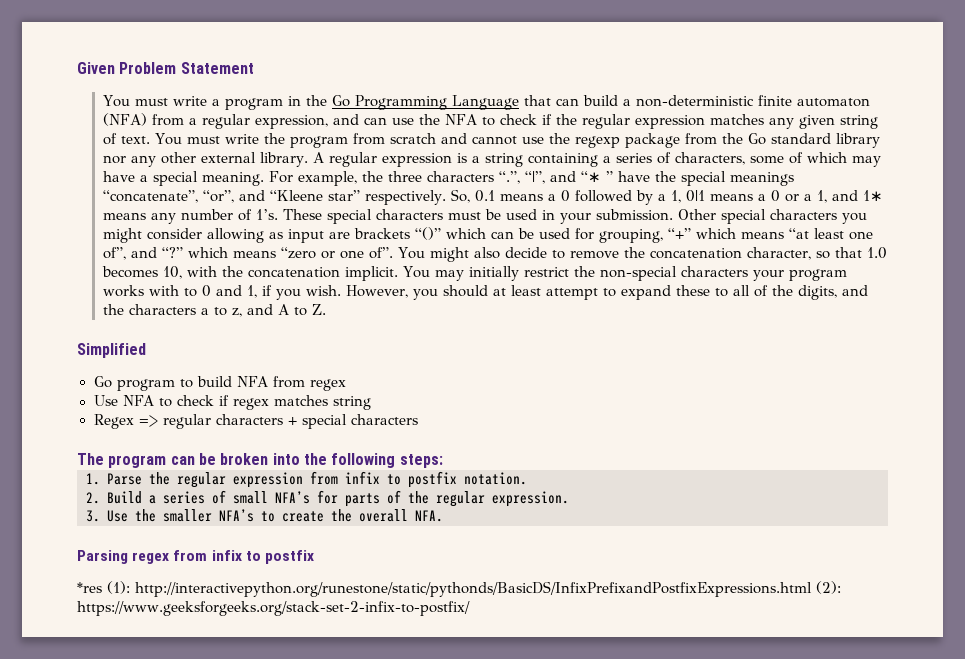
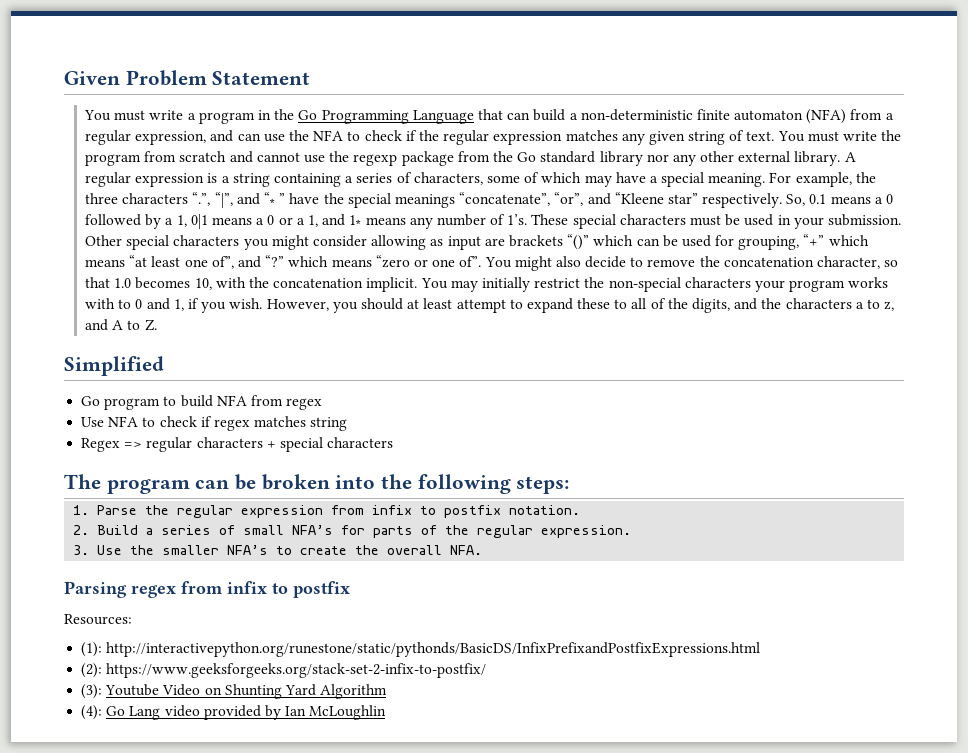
- *res (1): http://interactivepython.org/runestone/static/pythonds/BasicDS/InfixPrefixandPostfixExpressions.html (2): https://www.geeksforgeeks.org/stack-set-2-infix-to-postfix/
+ Resources:
+ (1): http://interactivepython.org/runestone/static/pythonds/BasicDS/InfixPrefixandPostfixExpressions.html
+ (2): https://www.geeksforgeeks.org/stack-set-2-infix-to-postfix/
+ (3): Youtube Video on Shunting Yard Algorithm
+ (4): Go Lang video provided by Ian McLoughlin

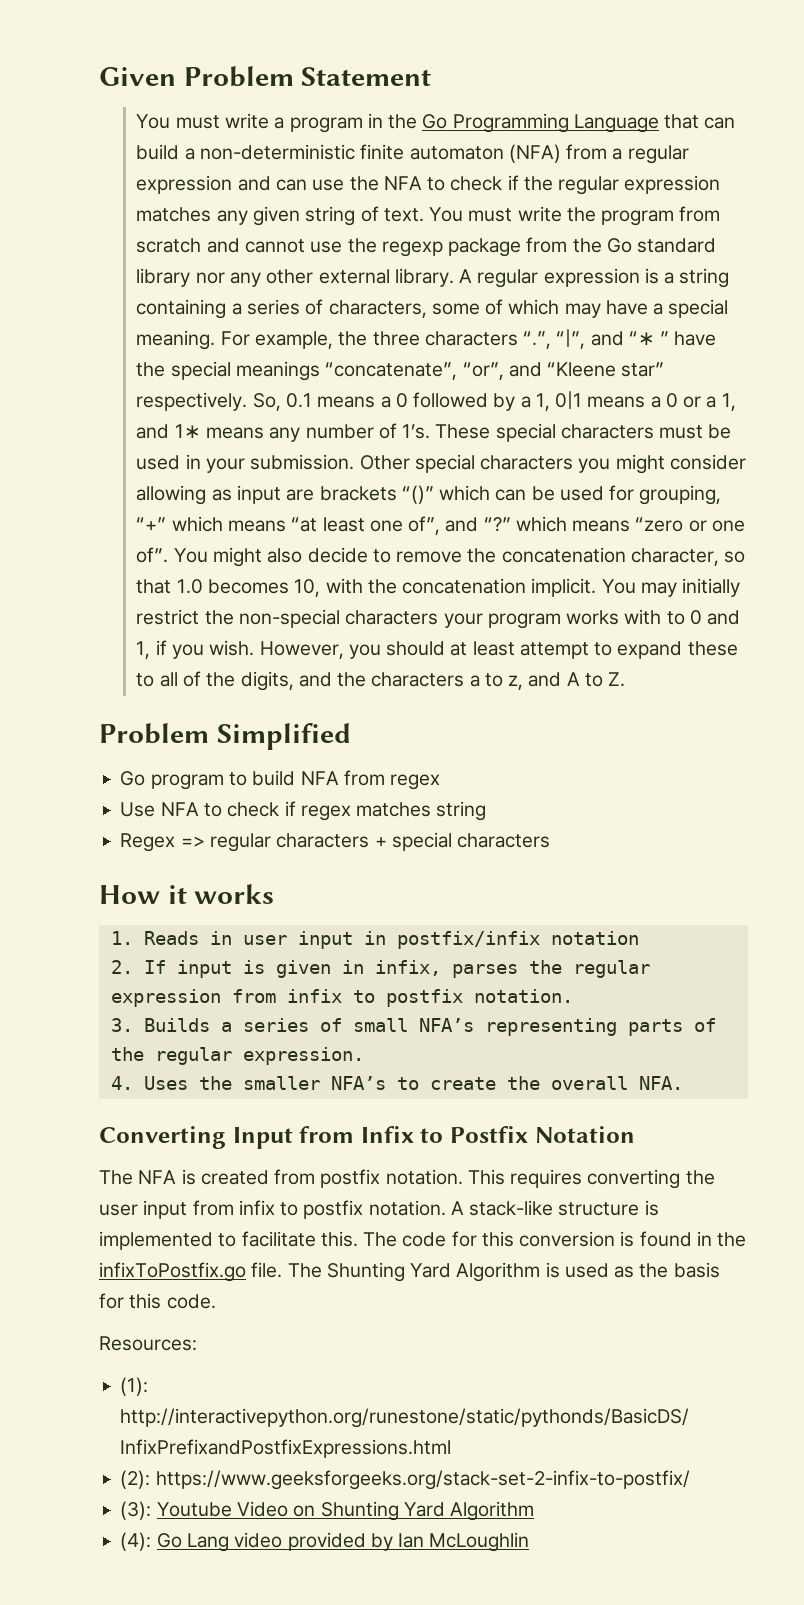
- You must write a program in the Go Programming Language that can build a non-deterministic finite automaton (NFA) from a regular expression, and can use the NFA to check if the regular expression matches any given string of text.
+ You must write a program in the Go Programming Language that can build a non-deterministic finite automaton (NFA) from a regular expression and can use the NFA to check if the regular expression matches any given string of text.
- Simplified
+ Problem Simplified
- The program can be broken into the following steps:
- 1. Parse the regular expression from infix to postfix notation.
+ How it works
+ 1. Reads in user input in postfix/infix notation
+ 2. If input is given in infix, parses the regular expression from infix to postfix notation.
- 2. Build a series of small NFA’s for parts of the regular expression.
+ 3. Builds a series of small NFA’s representing parts of the regular expression.
- 3. Use the smaller NFA’s to create the overall NFA.
+ 4. Uses the smaller NFA’s to create the overall NFA.
- Parsing regex from infix to postfix
+ Converting Input from Infix to Postfix Notation
+ The NFA is created from postfix notation. This requires converting the user input from infix to postfix notation. A stack-like structure is implemented to facilitate this. The code for this conversion is found in the infixToPostfix.go file. The Shunting Yard Algorithm is used as the basis for this code.

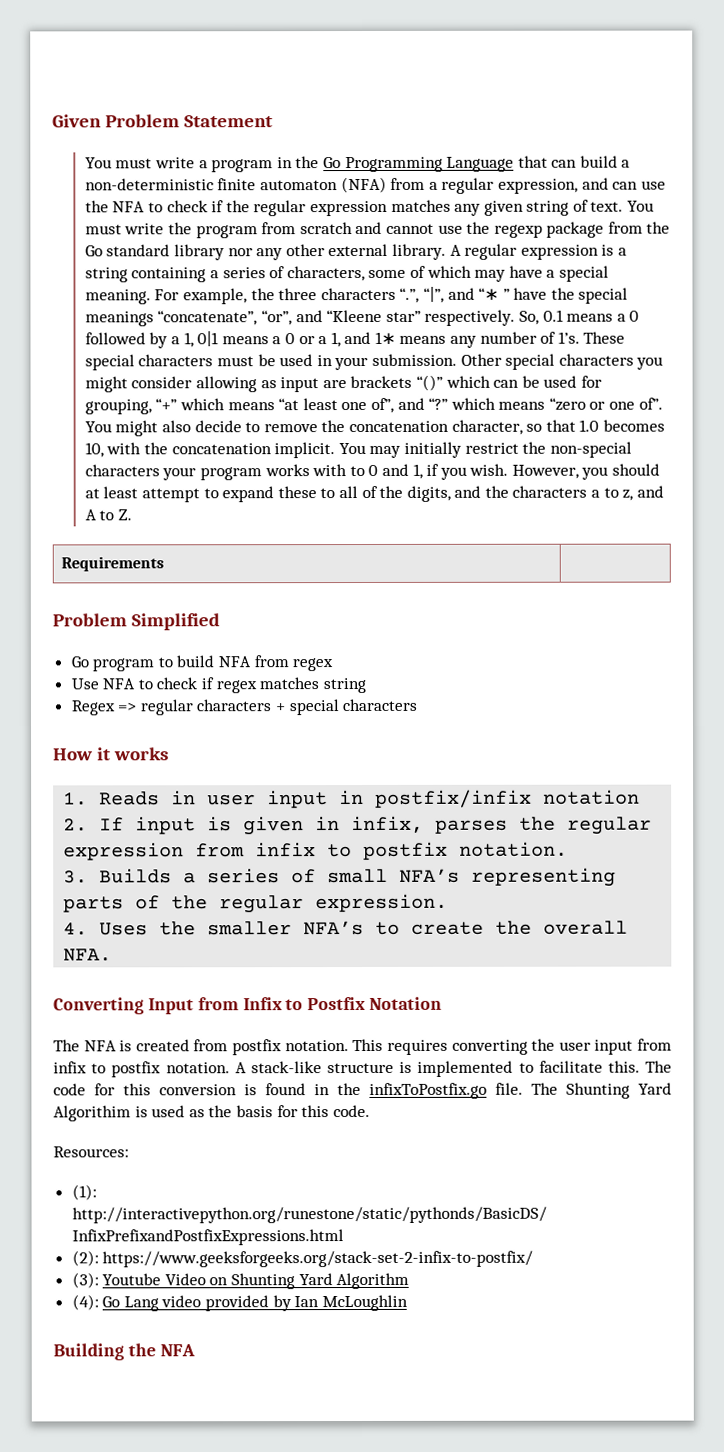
- You must write a program in the Go Programming Language that can build a non-deterministic finite automaton (NFA) from a regular expression and can use the NFA to check if the regular expression matches any given string of text.
+ You must write a program in the Go Programming Language that can build a non-deterministic finite automaton (NFA) from a regular expression, and can use the NFA to check if the regular expression matches any given string of text.
+ Requirements |
- The Shunting Yard Algorithm is used as the basis for this code.
+ The Shunting Yard Algorithim is used as the basis for this code.
+ Building the NFA

